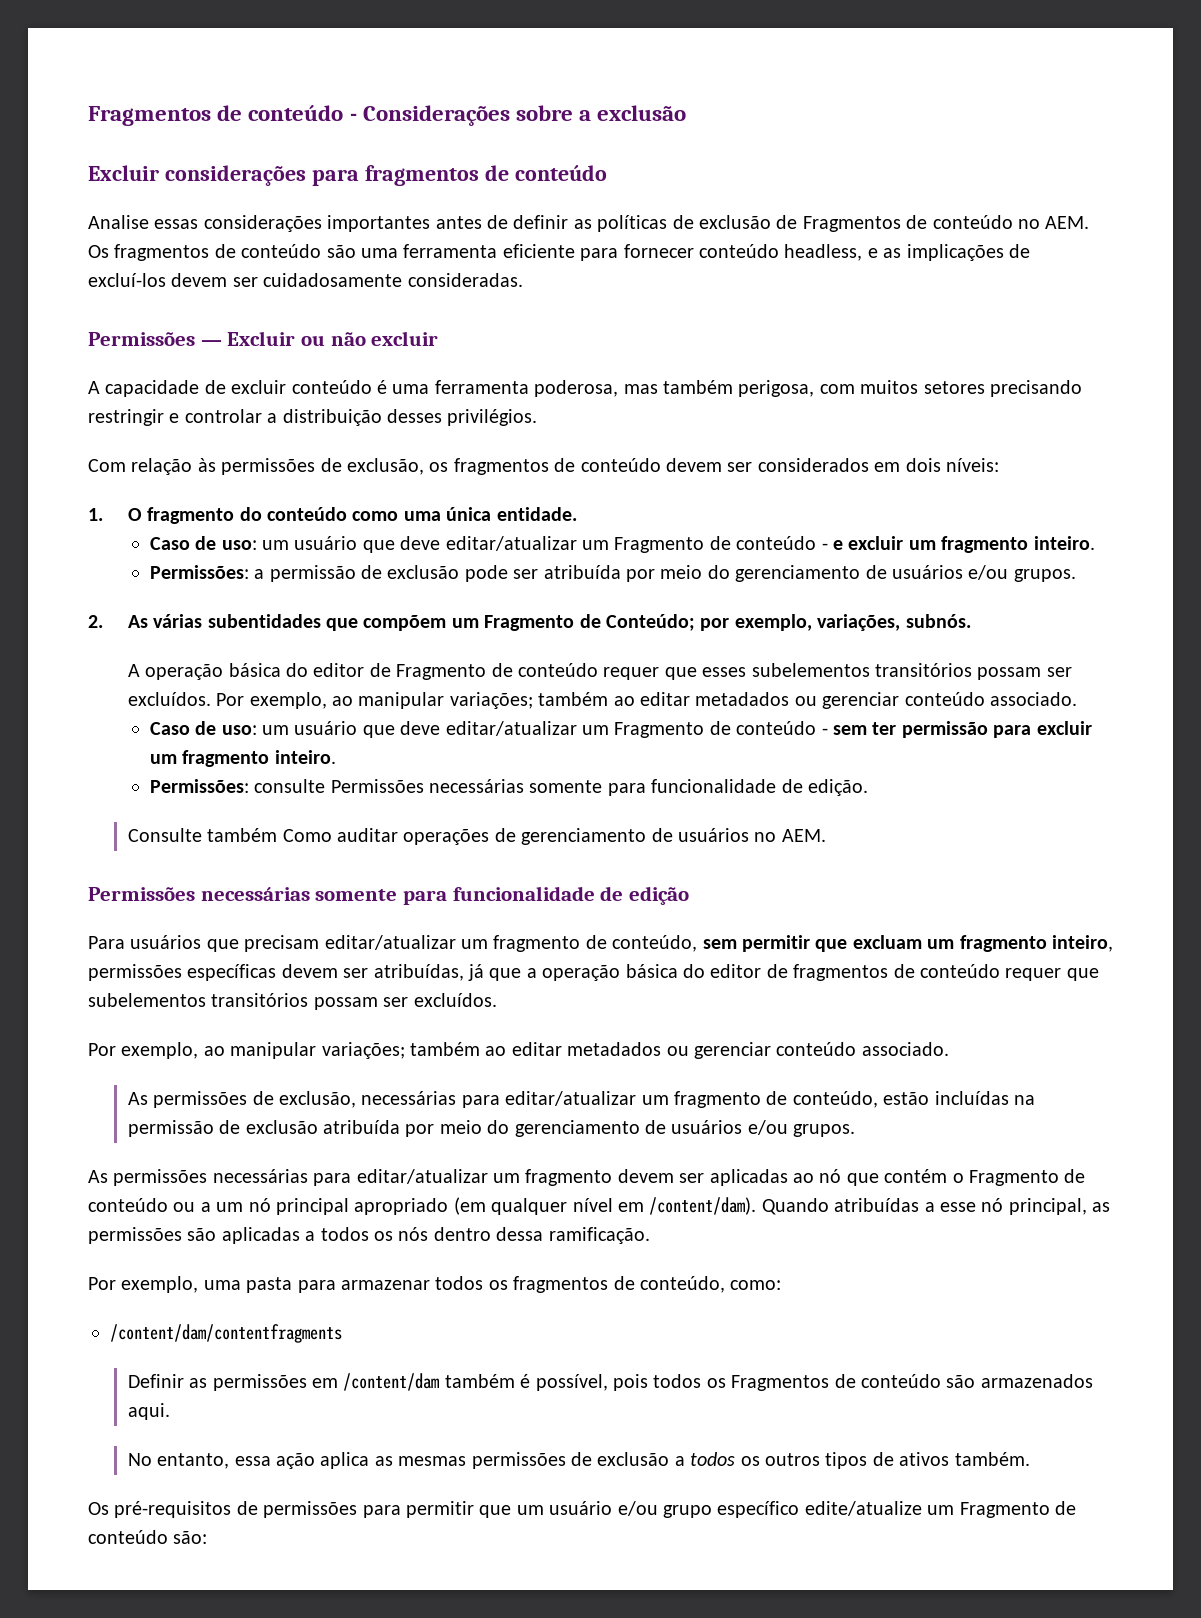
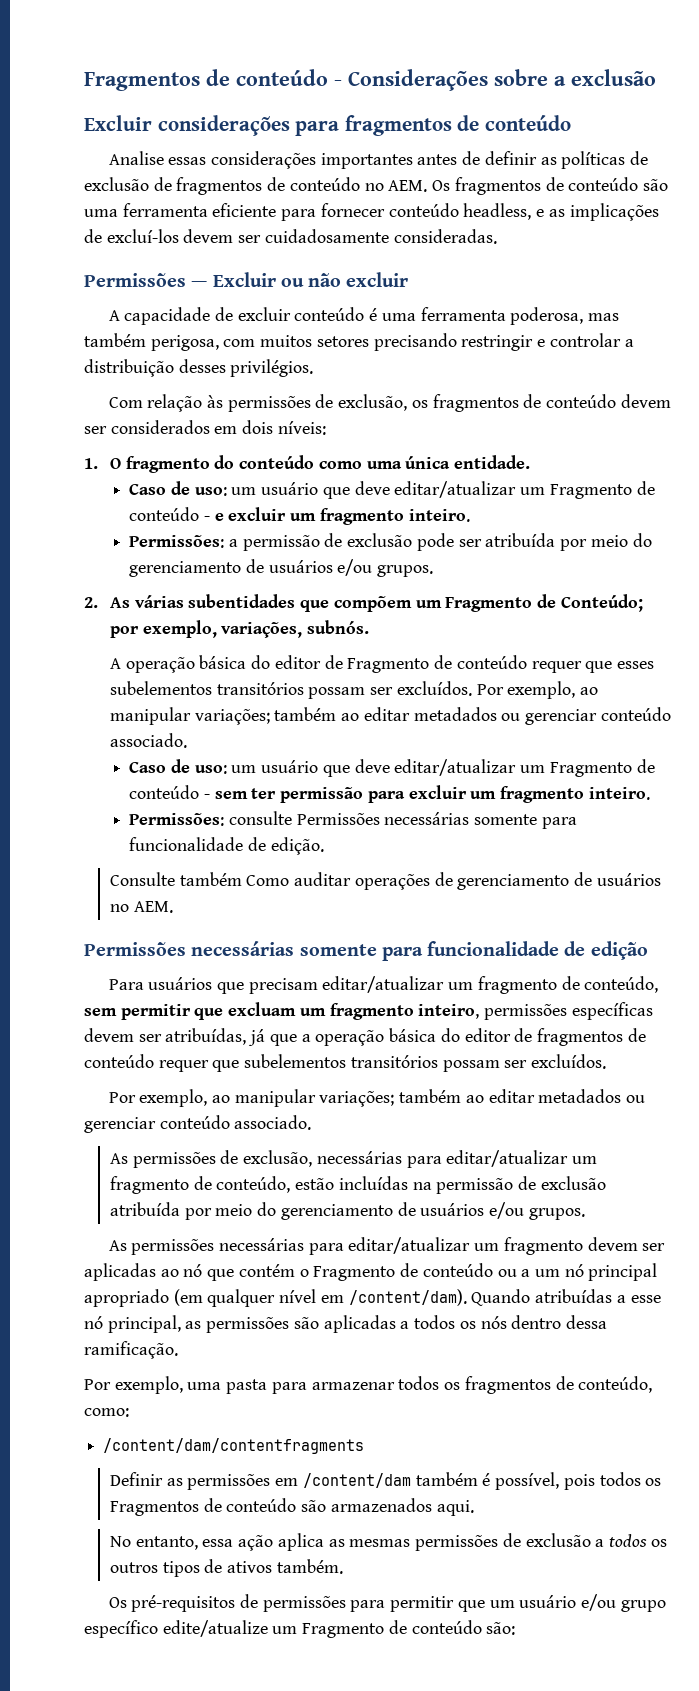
- Analise essas considerações importantes antes de definir as políticas de exclusão de Fragmentos de conteúdo no AEM. Os fragmentos de conteúdo são uma ferramenta eficiente para fornecer conteúdo headless, e as implicações de excluí-los devem ser cuidadosamente consideradas.
+ Analise essas considerações importantes antes de definir as políticas de exclusão de fragmentos de conteúdo no AEM. Os fragmentos de conteúdo são uma ferramenta eficiente para fornecer conteúdo headless, e as implicações de excluí-los devem ser cuidadosamente consideradas.

